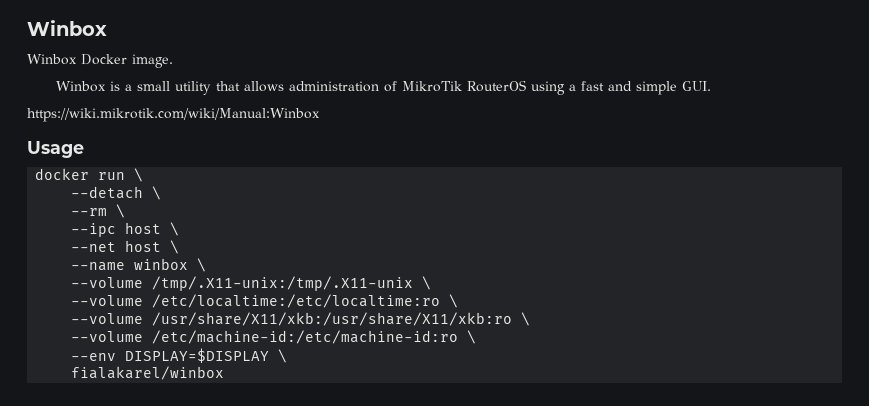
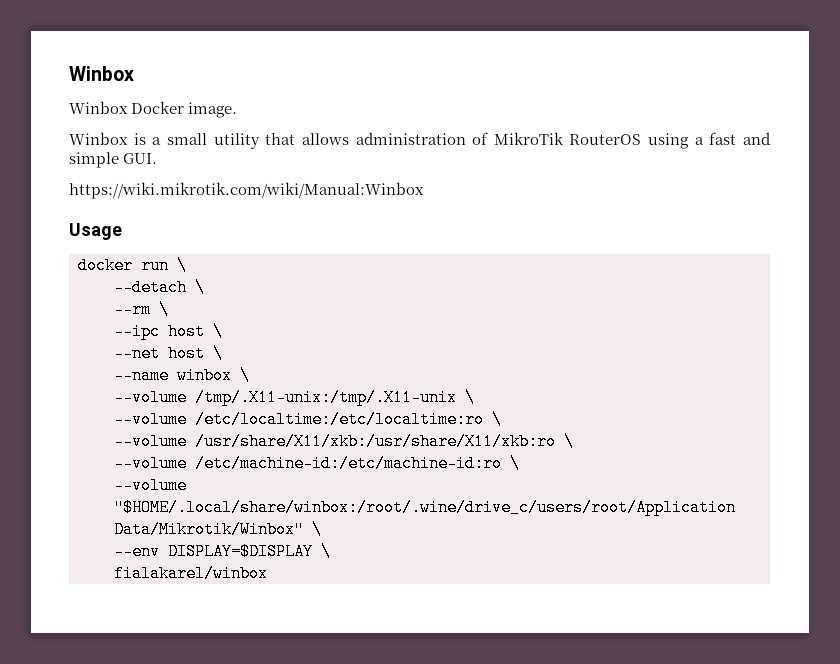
+ --volume "$HOME/.local/share/winbox:/root/.wine/drive_c/users/root/Application Data/Mikrotik/Winbox" \

